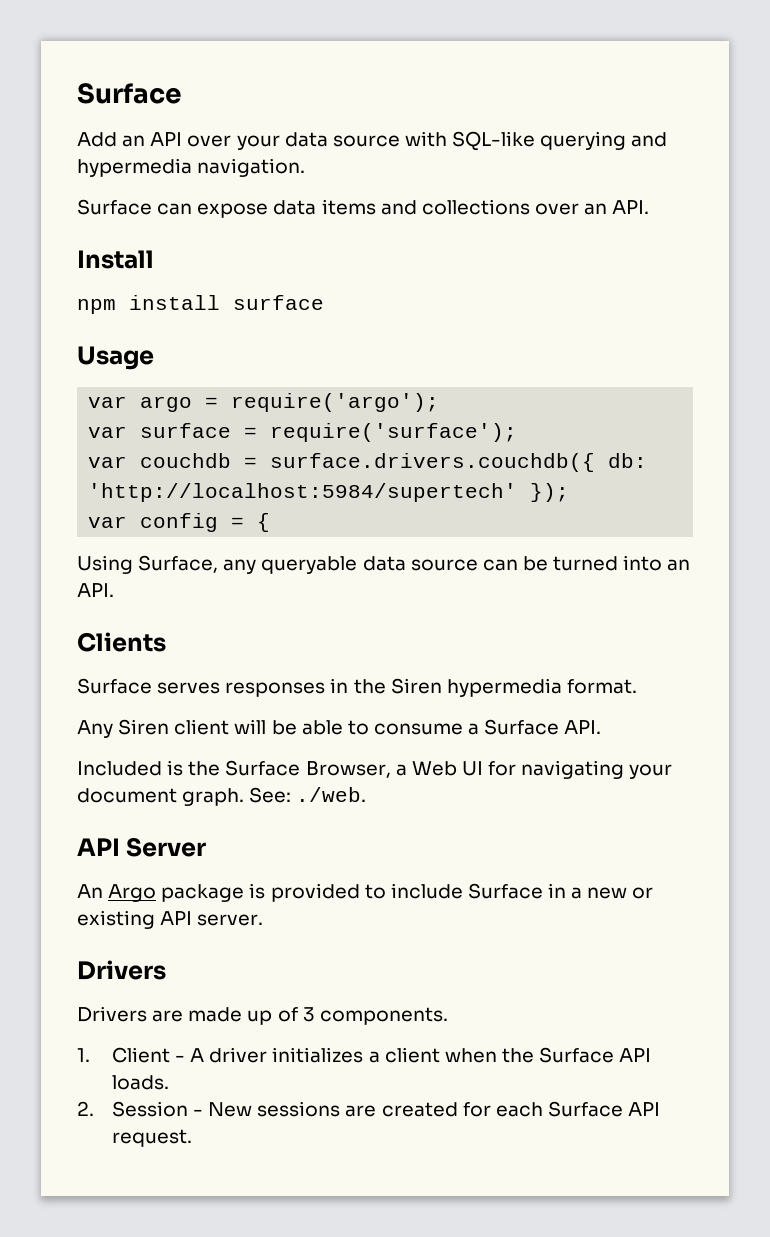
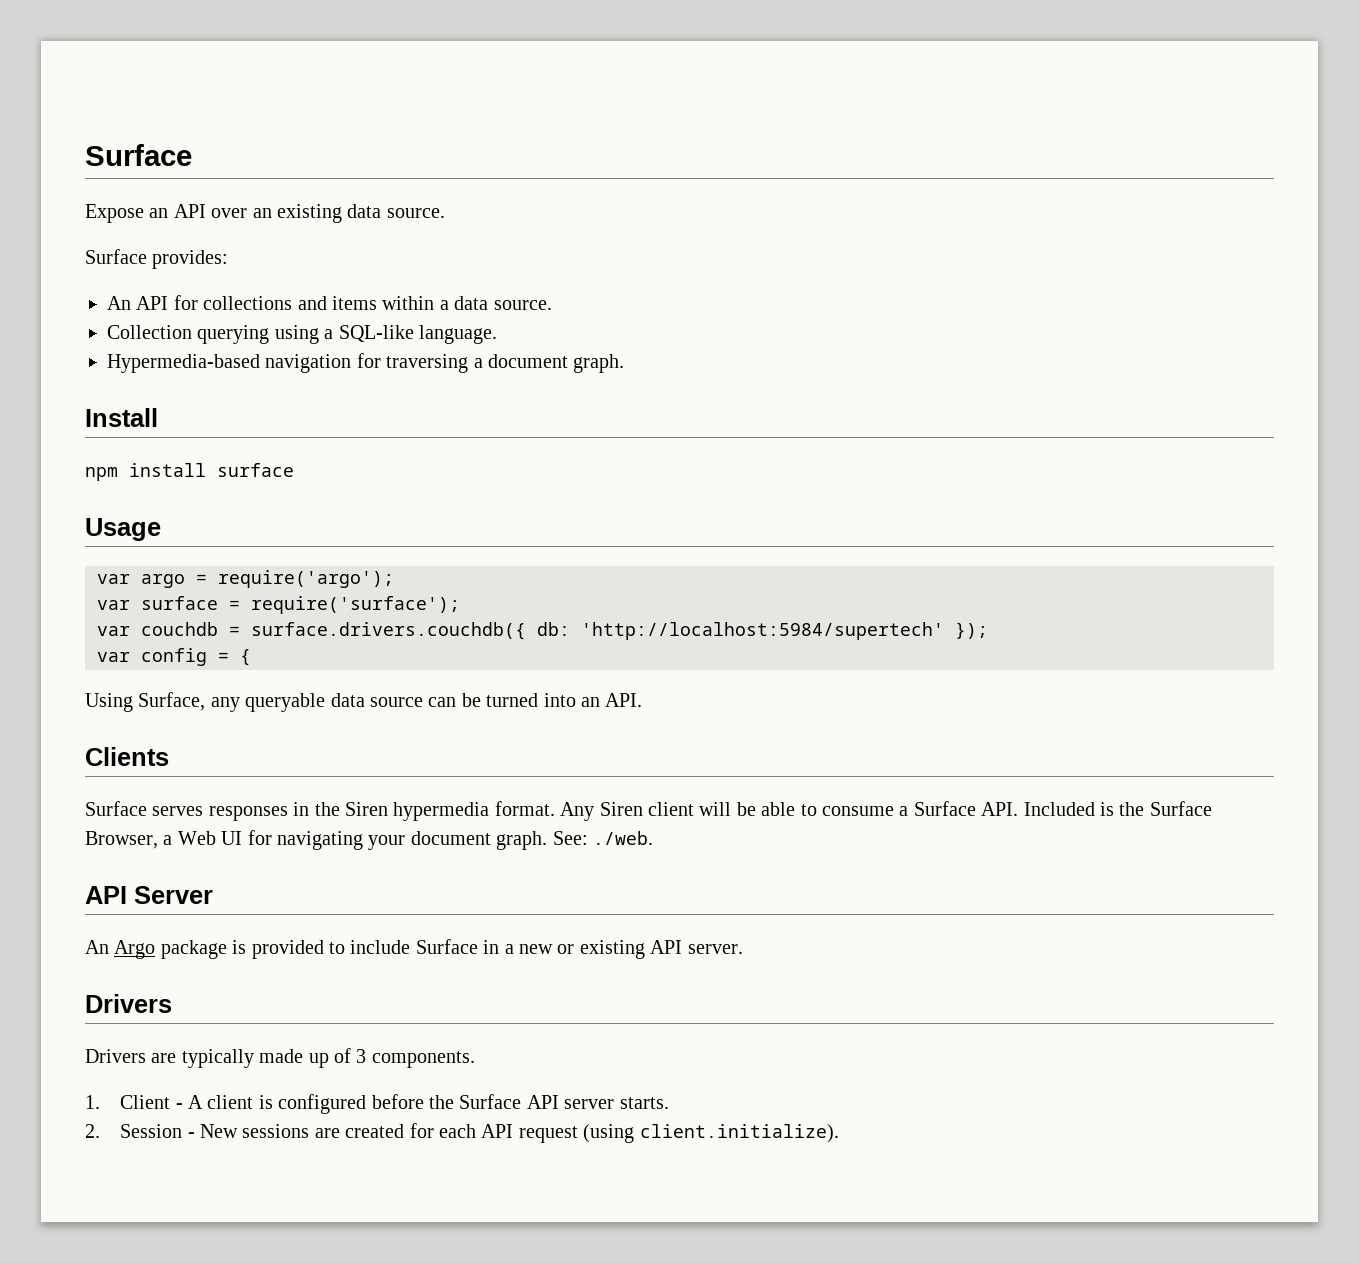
- Add an API over your data source with SQL-like querying and hypermedia navigation.
- Surface can expose data items and collections over an API.
+ Expose an API over an existing data source.
+ Surface provides:
+ An API for collections and items within a data source.
+ Collection querying using a SQL-like language.
+ Hypermedia-based navigation for traversing a document graph.
- Surface serves responses in the Siren hypermedia format.
- Any Siren client will be able to consume a Surface API.
- Included is the Surface Browser, a Web UI for navigating your document graph.
+ Surface serves responses in the Siren hypermedia format. Any Siren client will be able to consume a Surface API. Included is the Surface Browser, a Web UI for navigating your document graph.
- Drivers are made up of 3 components.
+ Drivers are typically made up of 3 components.
- 1. Client - A driver initializes a client when the Surface API loads.
+ 1. Client - A client is configured before the Surface API server starts.
- 2. Session - New sessions are created for each Surface API request.
+ 2. Session - New sessions are created for each API request (using client.initialize).

